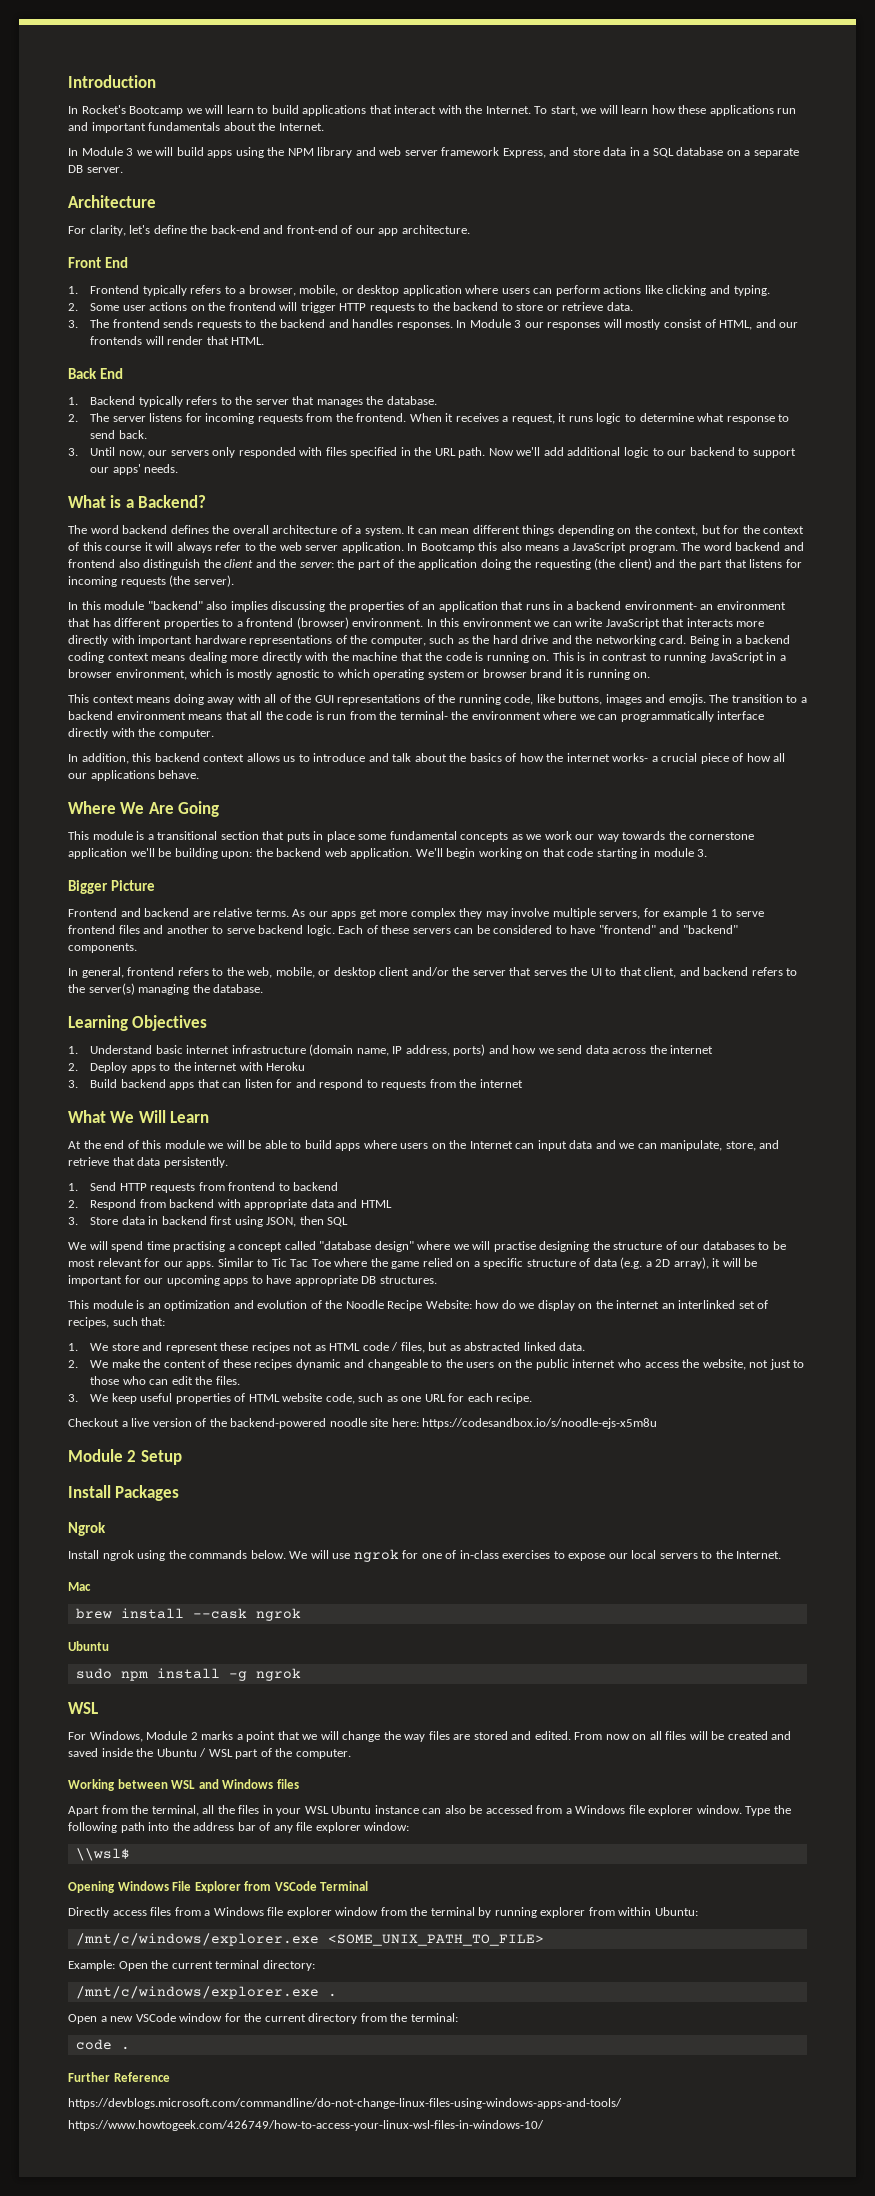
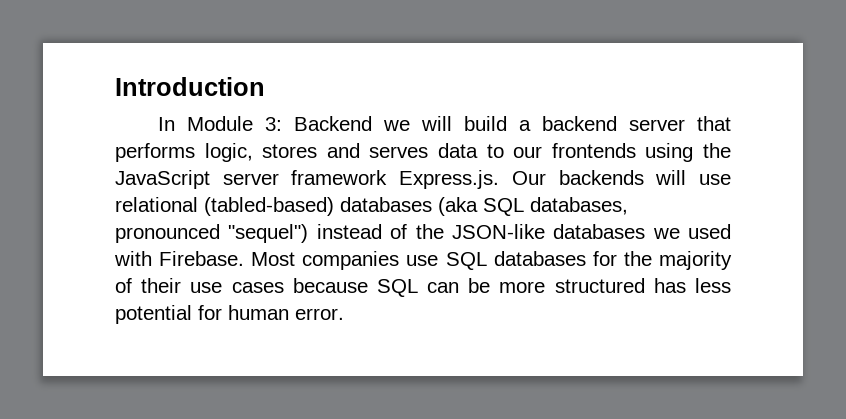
- In Rocket's Bootcamp we will learn to build applications that interact with the Internet. To start, we will learn how these applications run and important fundamentals about the Internet.
- In Module 3 we will build apps using the NPM library and web server framework Express, and store data in a SQL database on a separate DB server.
- Architecture
- For clarity, let's define the back-end and front-end of our app architecture.
- Front End
- 1. Frontend typically refers to a browser, mobile, or desktop application where users can perform actions like clicking and typing.
- 2. Some user actions on the frontend will trigger HTTP requests to the backend to store or retrieve data.
- 3. The frontend sends requests to the backend and handles responses. In Module 3 our responses will mostly consist of HTML, and our frontends will render that HTML.
- Back End
- 1. Backend typically refers to the server that manages the database.
- 2. The server listens for incoming requests from the frontend. When it receives a request, it runs logic to determine what response to send back.
- 3. Until now, our servers only responded with files specified in the URL path. Now we'll add additional logic to our backend to support our apps' needs.
- What is a Backend?
- The word backend defines the overall architecture of a system. It can mean different things depending on the context, but for the context of this course it will always refer to the web server application. In Bootcamp this also means a JavaScript program. The word backend and frontend also distinguish the client and the server: the part of the application doing the requesting (the client) and the part that listens for incoming requests (the server).
- In this module "backend" also implies discussing the properties of an application that runs in a backend environment- an environment that has different properties to a frontend (browser) environment. In this environment we can write JavaScript that interacts more directly with important hardware representations of the computer, such as the hard drive and the networking card. Being in a backend coding context means dealing more directly with the machine that the code is running on. This is in contrast to running JavaScript in a browser environment, which is mostly agnostic to which operating system or browser brand it is running on.
- This context means doing away with all of the GUI representations of the running code, like buttons, images and emojis. The transition to a backend environment means that all the code is run from the terminal- the environment where we can programmatically interface directly with the computer.
- In addition, this backend context allows us to introduce and talk about the basics of how the internet works- a crucial piece of how all our applications behave.
- Where We Are Going
- This module is a transitional section that puts in place some fundamental concepts as we work our way towards the cornerstone application we'll be building upon: the backend web application. We'll begin working on that code starting in module 3.
- Bigger Picture
- Frontend and backend are relative terms. As our apps get more complex they may involve multiple servers, for example 1 to serve frontend files and another to serve backend logic. Each of these servers can be considered to have "frontend" and "backend" components.
- In general, frontend refers to the web, mobile, or desktop client and/or the server that serves the UI to that client, and backend refers to the server(s) managing the database.
- Learning Objectives
- 1. Understand basic internet infrastructure (domain name, IP address, ports) and how we send data across the internet
- 2. Deploy apps to the internet with Heroku
- 3. Build backend apps that can listen for and respond to requests from the internet
- What We Will Learn
- At the end of this module we will be able to build apps where users on the Internet can input data and we can manipulate, store, and retrieve that data persistently.
- 1. Send HTTP requests from frontend to backend
- 2. Respond from backend with appropriate data and HTML
- 3. Store data in backend first using JSON, then SQL
- We will spend time practising a concept called "database design" where we will practise designing the structure of our databases to be most relevant for our apps. Similar to Tic Tac Toe where the game relied on a specific structure of data (e.g. a 2D array), it will be important for our upcoming apps to have appropriate DB structures.
- This module is an optimization and evolution of the Noodle Recipe Website: how do we display on the internet an interlinked set of recipes, such that:
- 1. We store and represent these recipes not as HTML code / files, but as abstracted linked data.
- 2. We make the content of these recipes dynamic and changeable to the users on the public internet who access the website, not just to those who can edit the files.
- 3. We keep useful properties of HTML website code, such as one URL for each recipe.
- Checkout a live version of the backend-powered noodle site here: https://codesandbox.io/s/noodle-ejs-x5m8u
- Module 2 Setup
- Install Packages
- Ngrok
- Install ngrok using the commands below. We will use ngrok for one of in-class exercises to expose our local servers to the Internet.
- Mac
- brew install --cask ngrok
- Ubuntu
- sudo npm install -g ngrok
- WSL
- For Windows, Module 2 marks a point that we will change the way files are stored and edited. From now on all files will be created and saved inside the Ubuntu / WSL part of the computer.
- Working between WSL and Windows files
- Apart from the terminal, all the files in your WSL Ubuntu instance can also be accessed from a Windows file explorer window. Type the following path into the address bar of any file explorer window:
- \\wsl$
- Opening Windows File Explorer from VSCode Terminal
- Directly access files from a Windows file explorer window from the terminal by running explorer from within Ubuntu:
- /mnt/c/windows/explorer.exe <SOME_UNIX_PATH_TO_FILE>
- Example: Open the current terminal directory:
- /mnt/c/windows/explorer.exe .
- Open a new VSCode window for the current directory from the terminal:
- code .
- Further Reference
- https://devblogs.microsoft.com/commandline/do-not-change-linux-files-using-windows-apps-and-tools/
- https://www.howtogeek.com/426749/how-to-access-your-linux-wsl-files-in-windows-10/
+ In Module 3: Backend we will build a backend server that performs logic, stores and serves data to our frontends using the JavaScript server framework Express.js. Our backends will use relational (tabled-based) databases (aka SQL databases, pronounced "sequel") instead of the JSON-like databases we used with Firebase. Most companies use SQL databases for the majority of their use cases because SQL can be more structured has less potential for human error.

